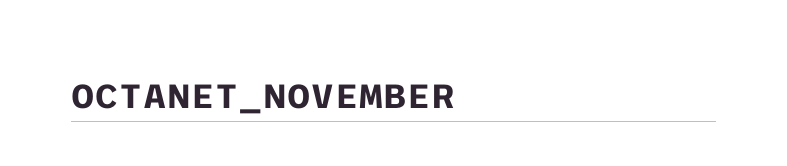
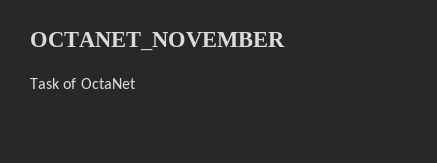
+ Task of OctaNet

